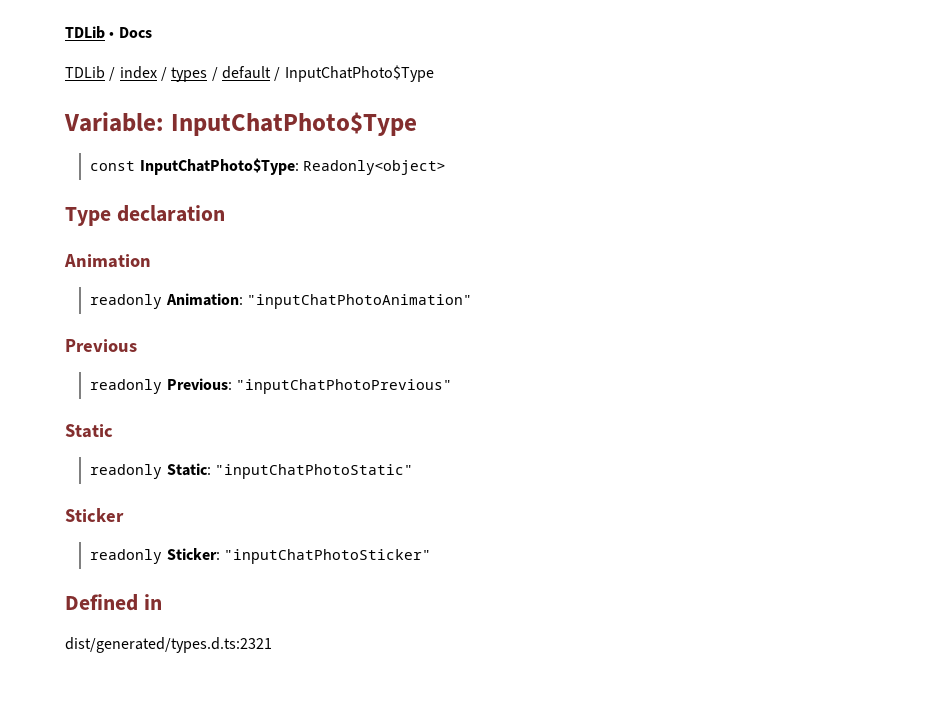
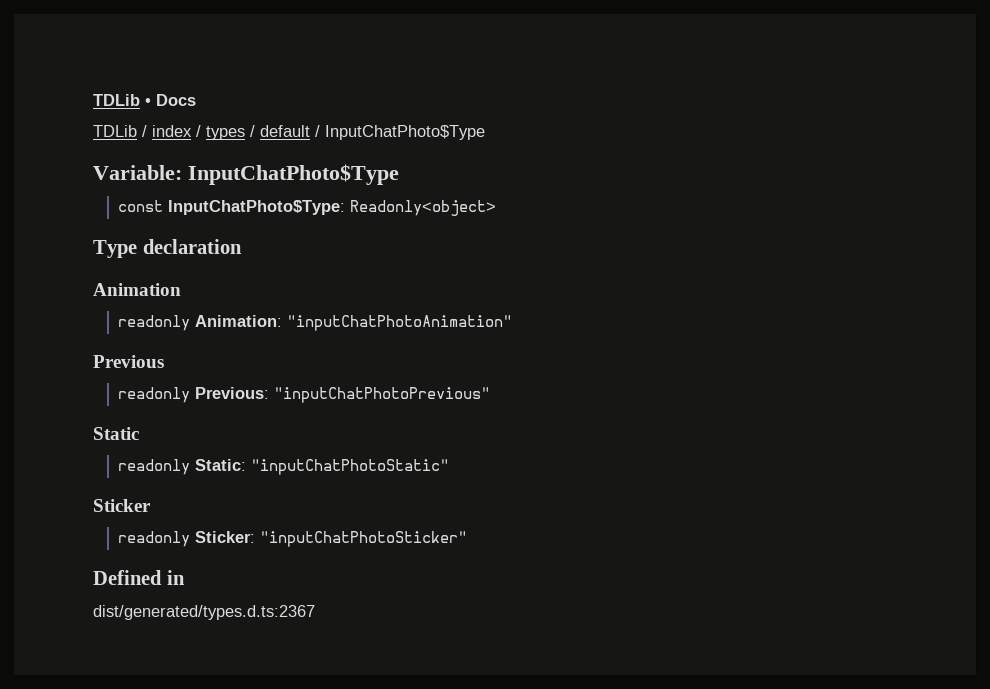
- dist/generated/types.d.ts:2321
+ dist/generated/types.d.ts:2367

